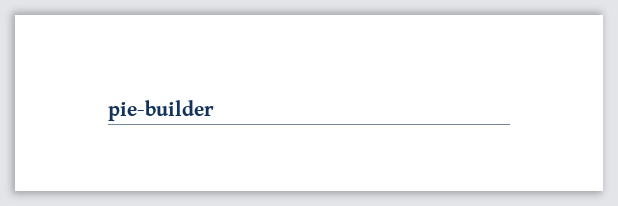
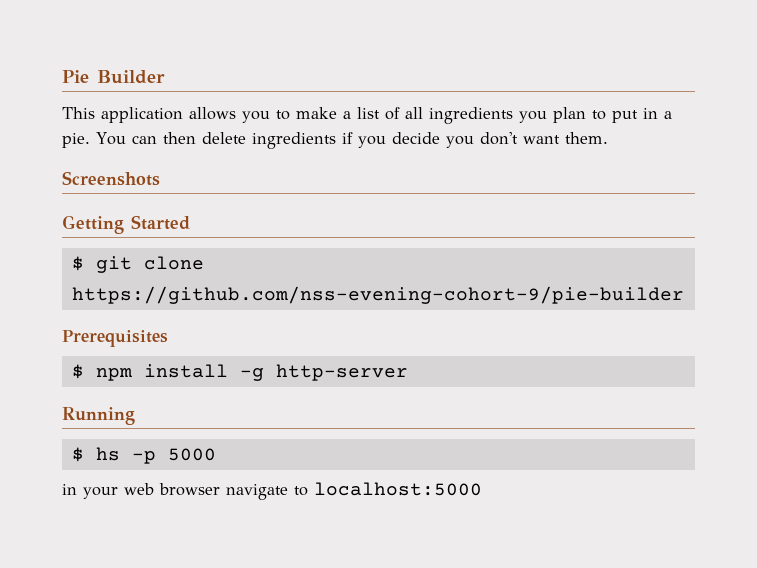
- pie-builder
+ Pie Builder
+ This application allows you to make a list of all ingredients you plan to put in a pie. You can then delete ingredients if you decide you don't want them.
+ Screenshots
+ Getting Started
+ $ git clone https://github.com/nss-evening-cohort-9/pie-builder
+ Prerequisites
+ $ npm install -g http-server
+ Running
+ $ hs -p 5000
+ in your web browser navigate to localhost:5000

